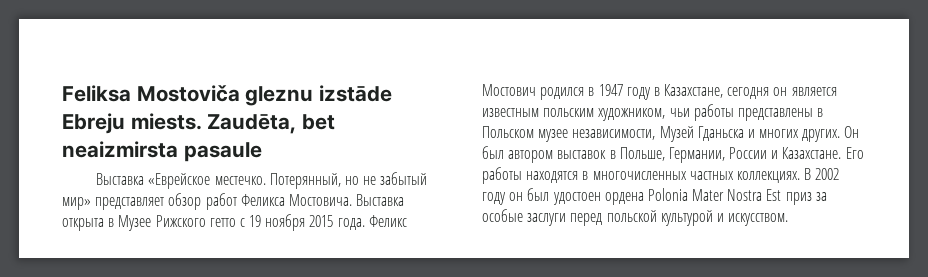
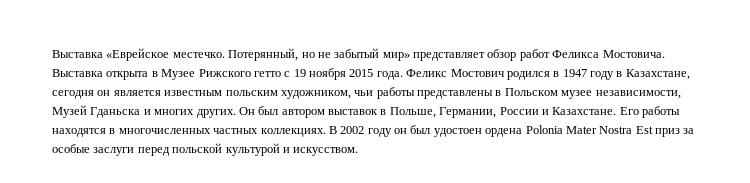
- Feliksa Mostoviča gleznu izstāde Ebreju miests. Zaudēta, bet neaizmirsta pasaule

